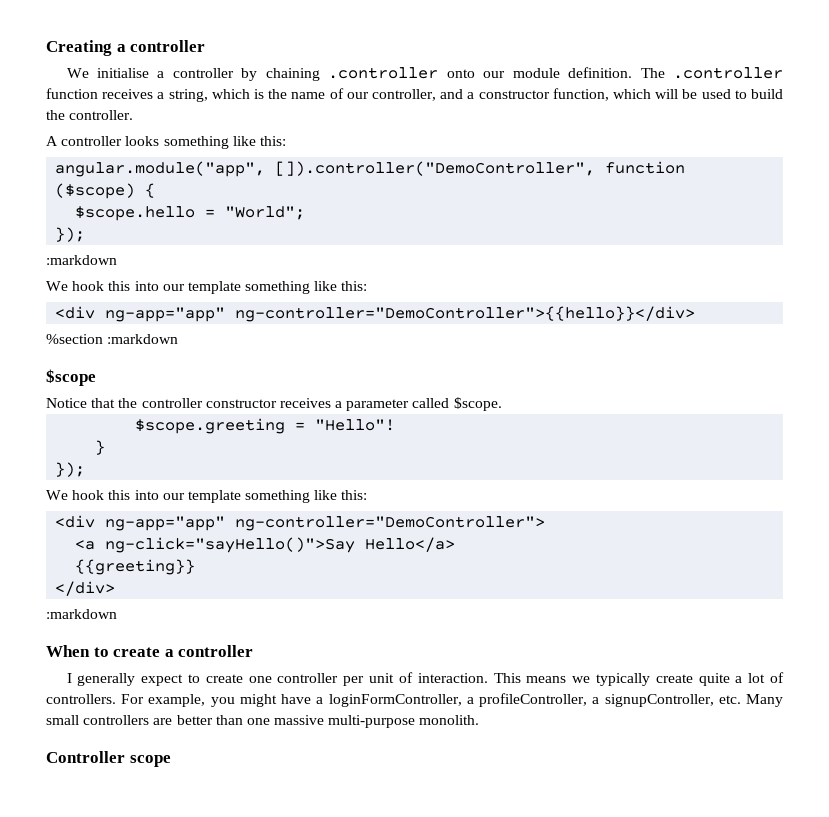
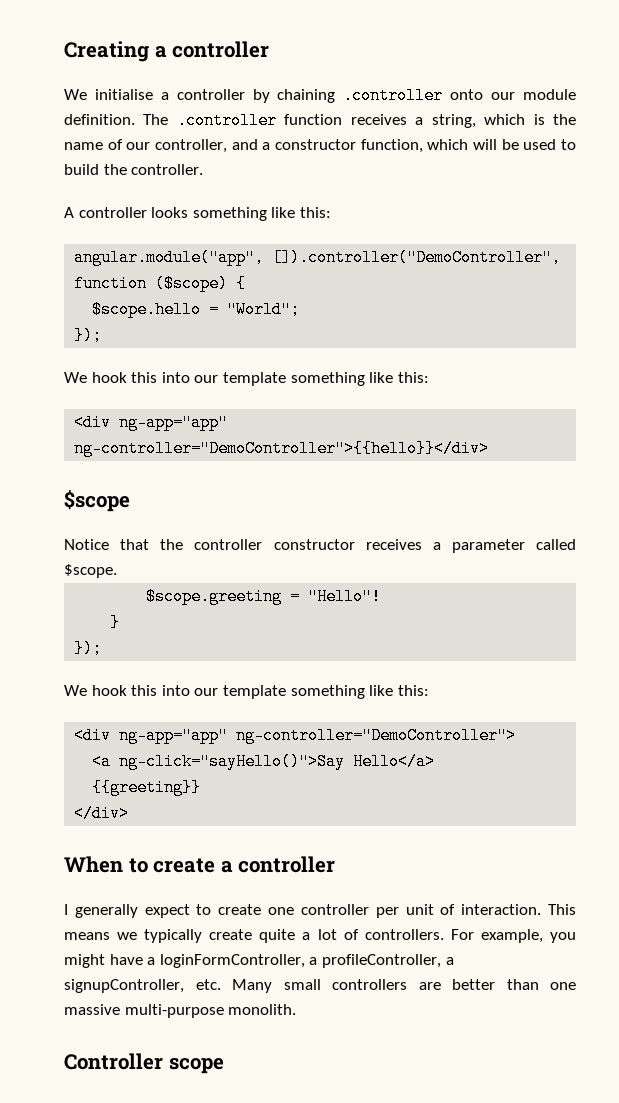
  $scope.hello = "World";
  });
- :markdown
- %section :markdown
  </div>
- :markdown

